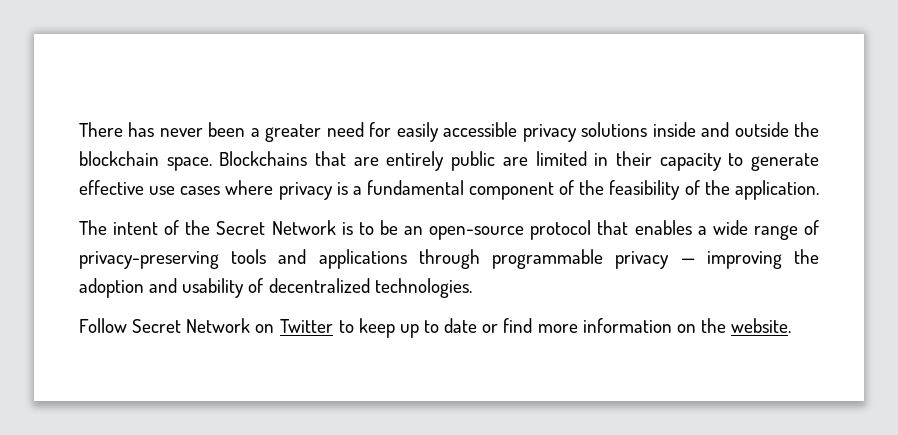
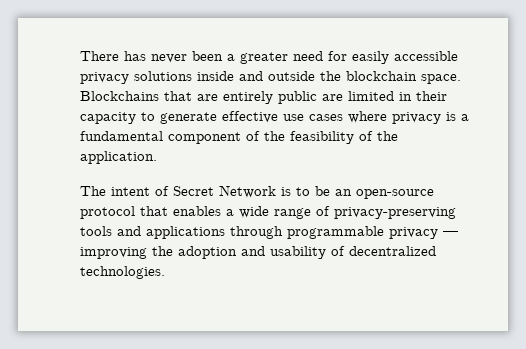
- The intent of the Secret Network is to be an open-source protocol that enables a wide range of privacy-preserving tools and applications through programmable privacy — improving the adoption and usability of decentralized technologies.
+ The intent of Secret Network is to be an open-source protocol that enables a wide range of privacy-preserving tools and applications through programmable privacy — improving the adoption and usability of decentralized technologies.
- Follow Secret Network on Twitter to keep up to date or find more information on the website.

